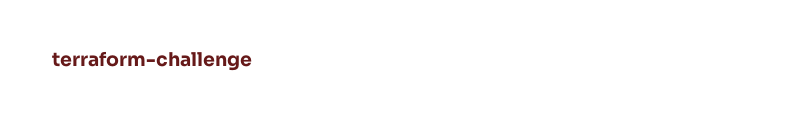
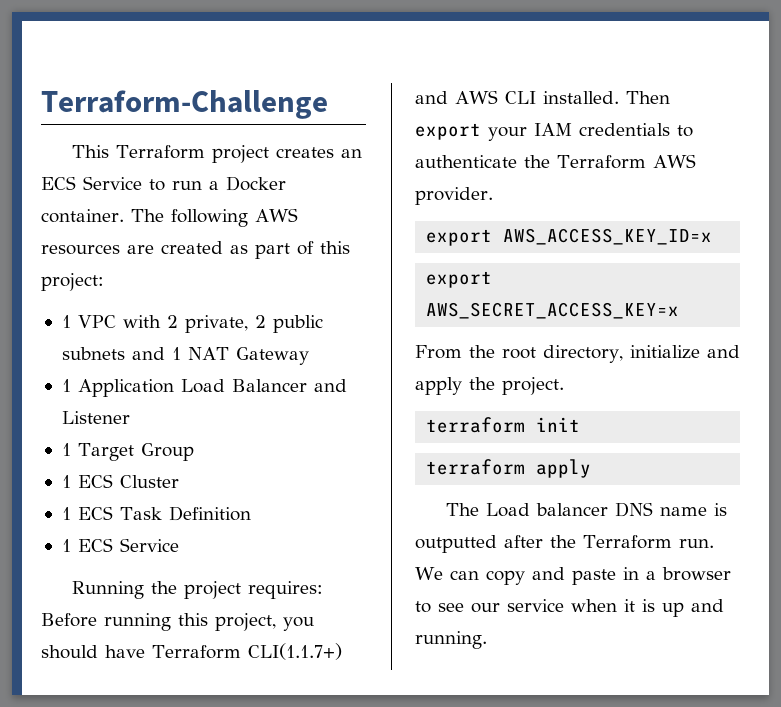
- terraform-challenge
+ Terraform-Challenge
+ This Terraform project creates an ECS Service to run a Docker container. The following AWS resources are created as part of this project:
+ 1 VPC with 2 private, 2 public subnets and 1 NAT Gateway
+ 1 Application Load Balancer and Listener
+ 1 Target Group
+ 1 ECS Cluster
+ 1 ECS Task Definition
+ 1 ECS Service
+ Running the project requires: Before running this project, you should have Terraform CLI(1.1.7+) and AWS CLI installed. Then export your IAM credentials to authenticate the Terraform AWS provider.
+ export AWS_ACCESS_KEY_ID=x
+ export AWS_SECRET_ACCESS_KEY=x
+ From the root directory, initialize and apply the project.
+ terraform init
+ terraform apply
+ The Load balancer DNS name is outputted after the Terraform run. We can copy and paste in a browser to see our service when it is up and running.

